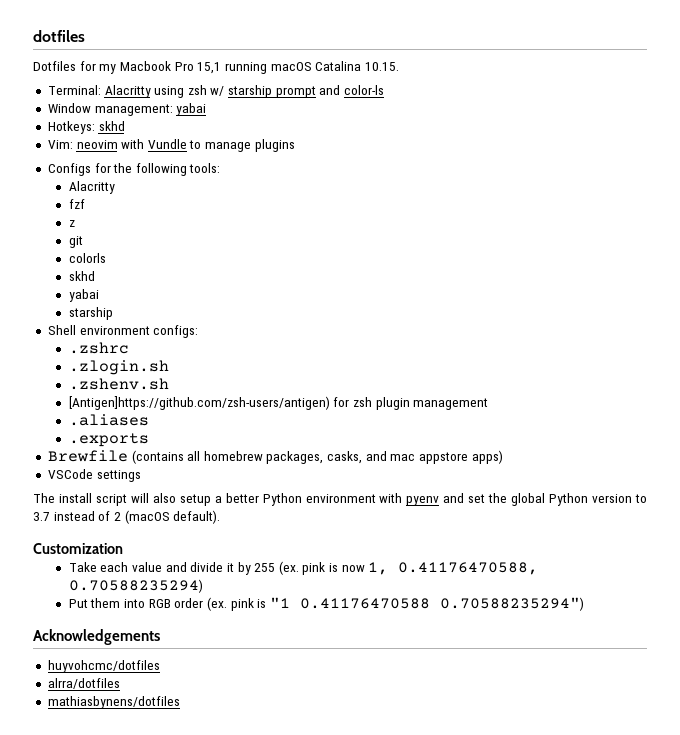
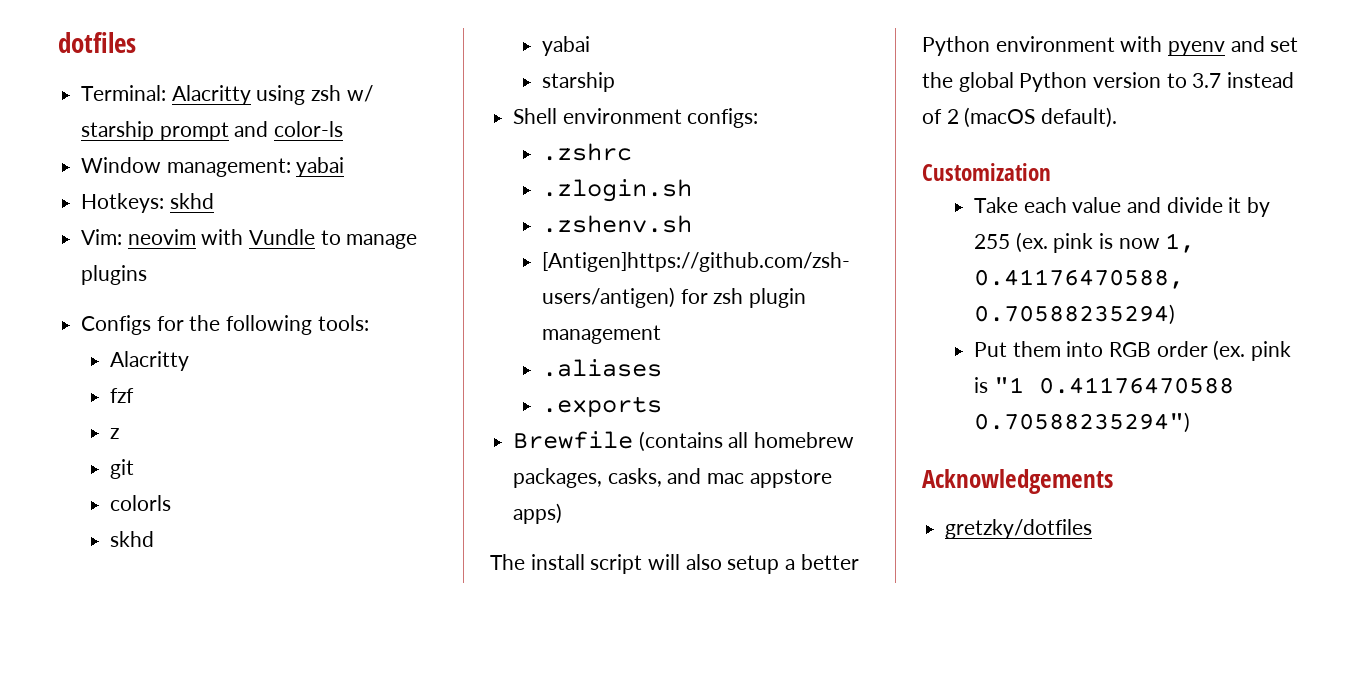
- Dotfiles for my Macbook Pro 15,1 running macOS Catalina 10.15.
- VSCode settings
- huyvohcmc/dotfiles
- alrra/dotfiles
- mathiasbynens/dotfiles
+ gretzky/dotfiles

